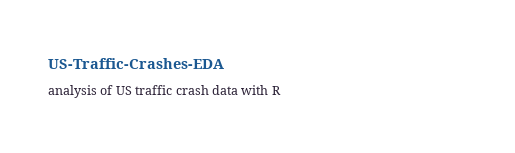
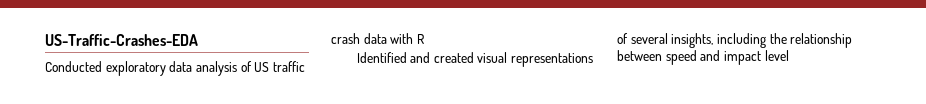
- analysis of US traffic crash data with R
+ Conducted exploratory data analysis of US traffic crash data with R
+ Identified and created visual representations of several insights, including the relationship between speed and impact level

